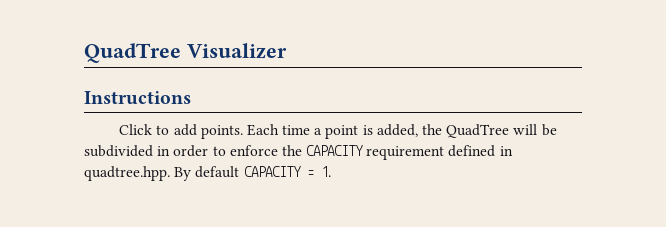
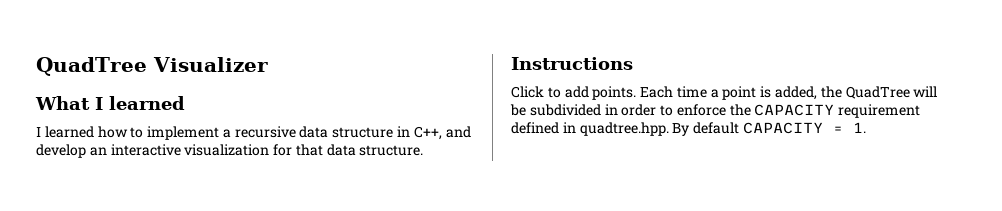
+ What I learned
+ I learned how to implement a recursive data structure in C++, and develop an interactive visualization for that data structure.

